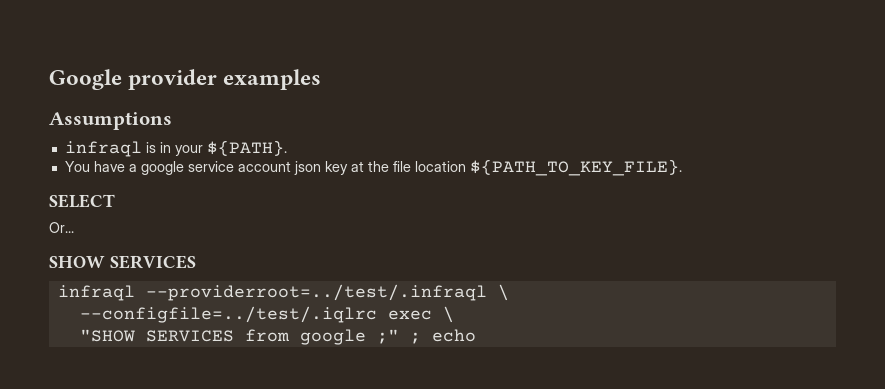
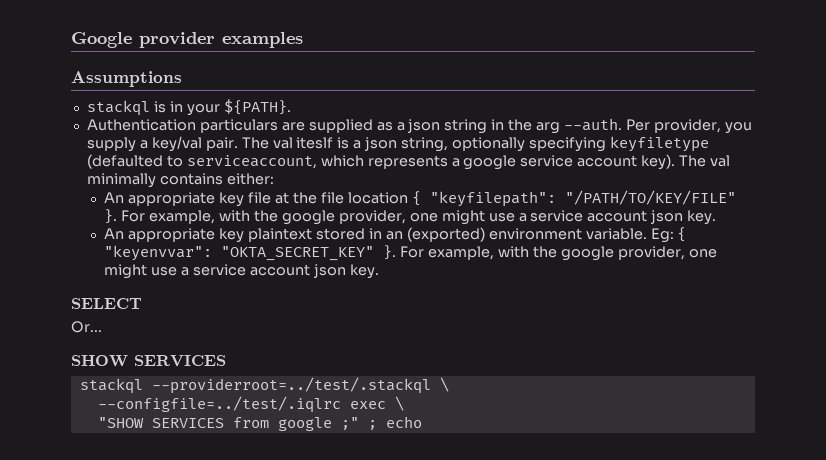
- infraql is in your ${PATH}.
+ stackql is in your ${PATH}.
- You have a google service account json key at the file location ${PATH_TO_KEY_FILE}.
+ Authentication particulars are supplied as a json string in the arg --auth. Per provider, you supply a key/val pair. The val iteslf is a json string, optionally specifying keyfiletype (defaulted to serviceaccount, which represents a google service account key). The val minimally contains either:
+ An appropriate key file at the file location { "keyfilepath": "/PATH/TO/KEY/FILE" }. For example, with the google provider, one might use a service account json key.
+ An appropriate key plaintext stored in an (exported) environment variable. Eg: { "keyenvvar": "OKTA_SECRET_KEY" }. For example, with the google provider, one might use a service account json key.
- infraql --providerroot=../test/.infraql \
+ stackql --providerroot=../test/.stackql \

